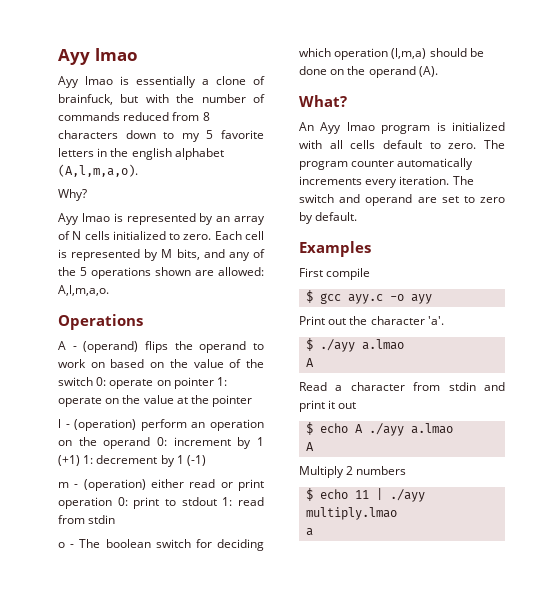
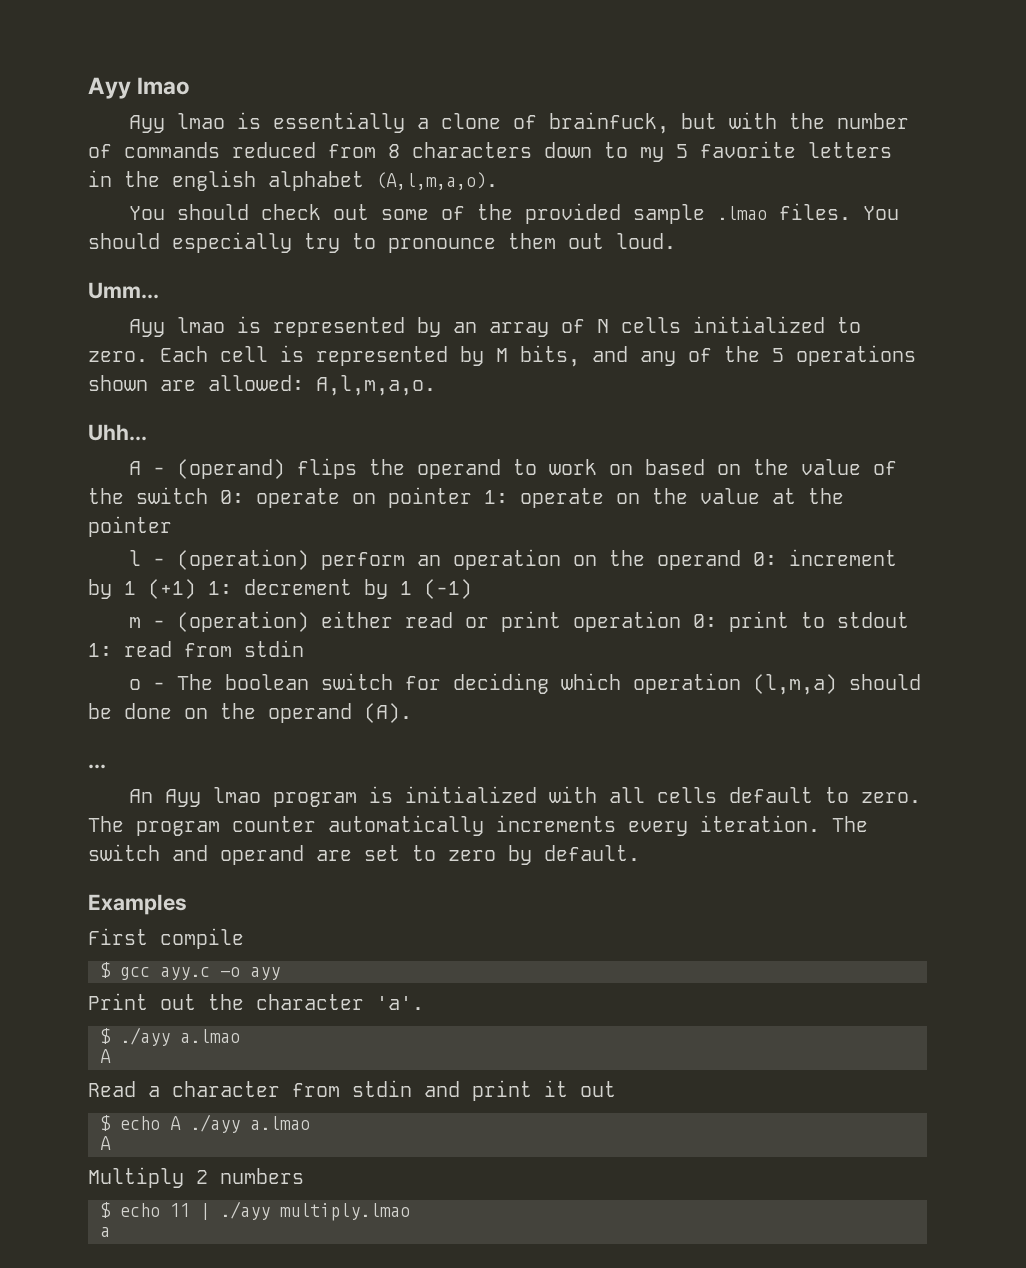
- Why?
+ You should check out some of the provided sample .lmao files. You should especially try to pronounce them out loud.
+ Umm...
- Operations
+ Uhh...
- What?
+ ...

